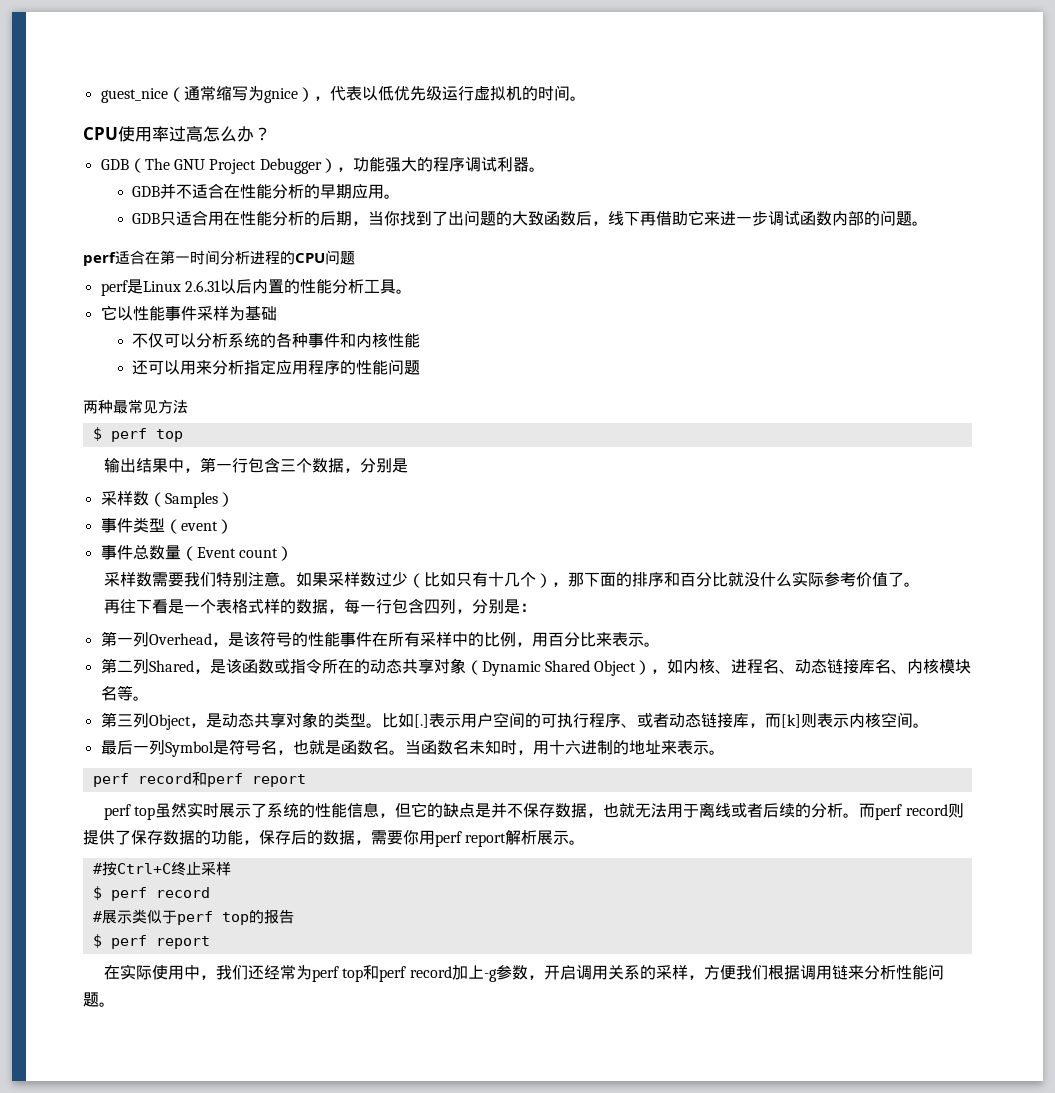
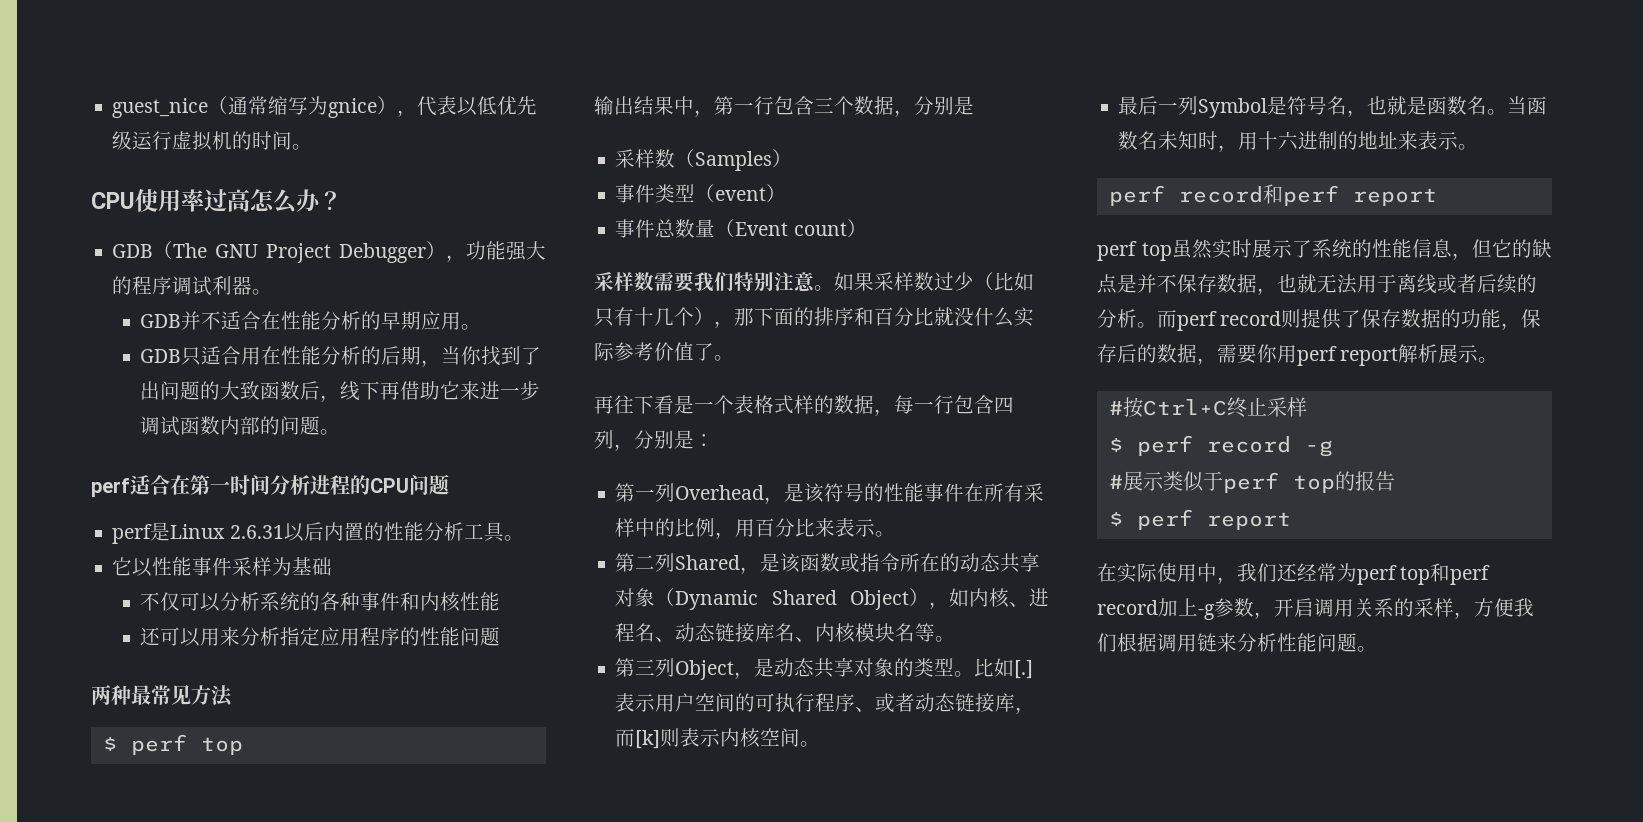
- $ perf record
+ $ perf record -g

